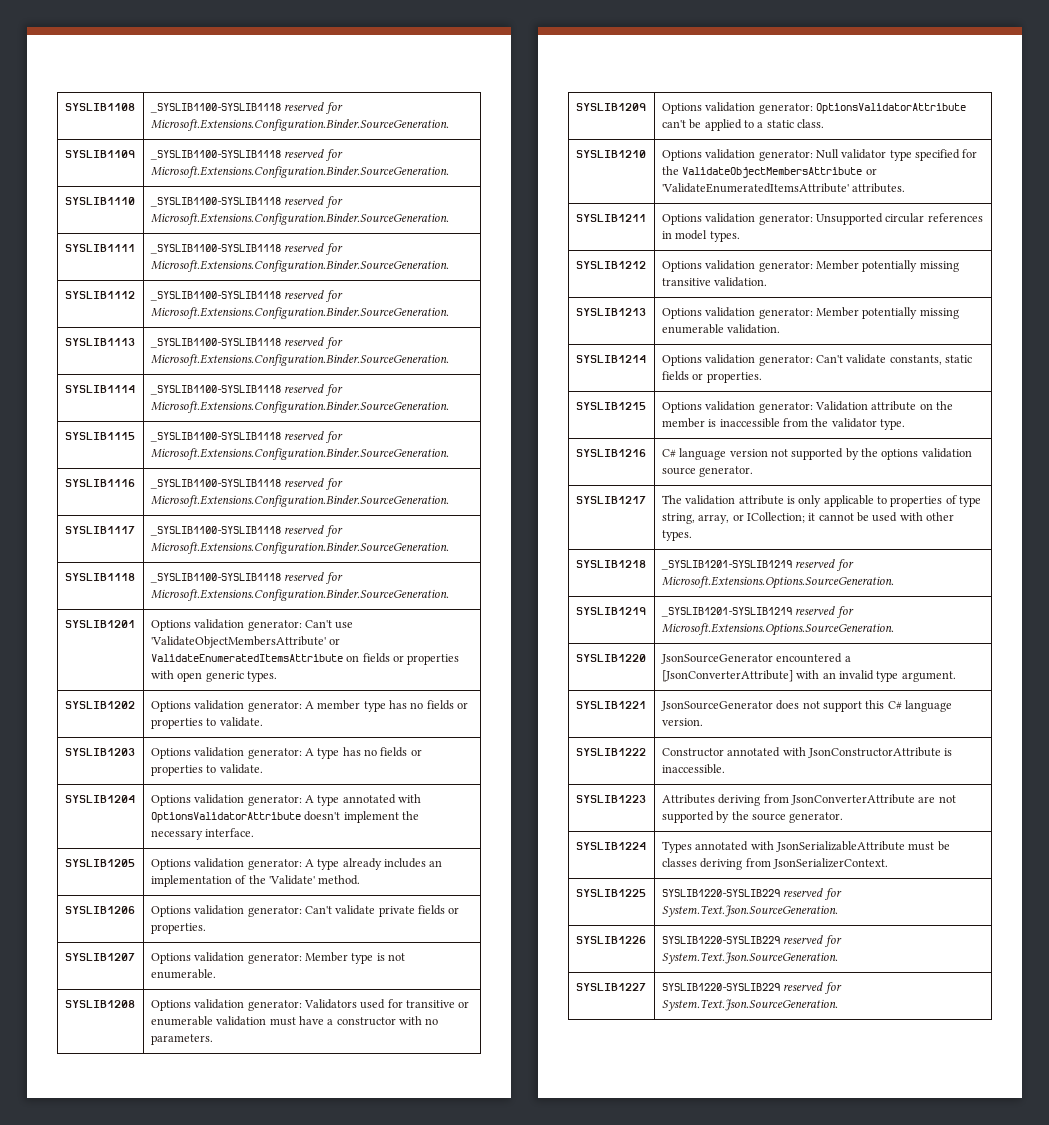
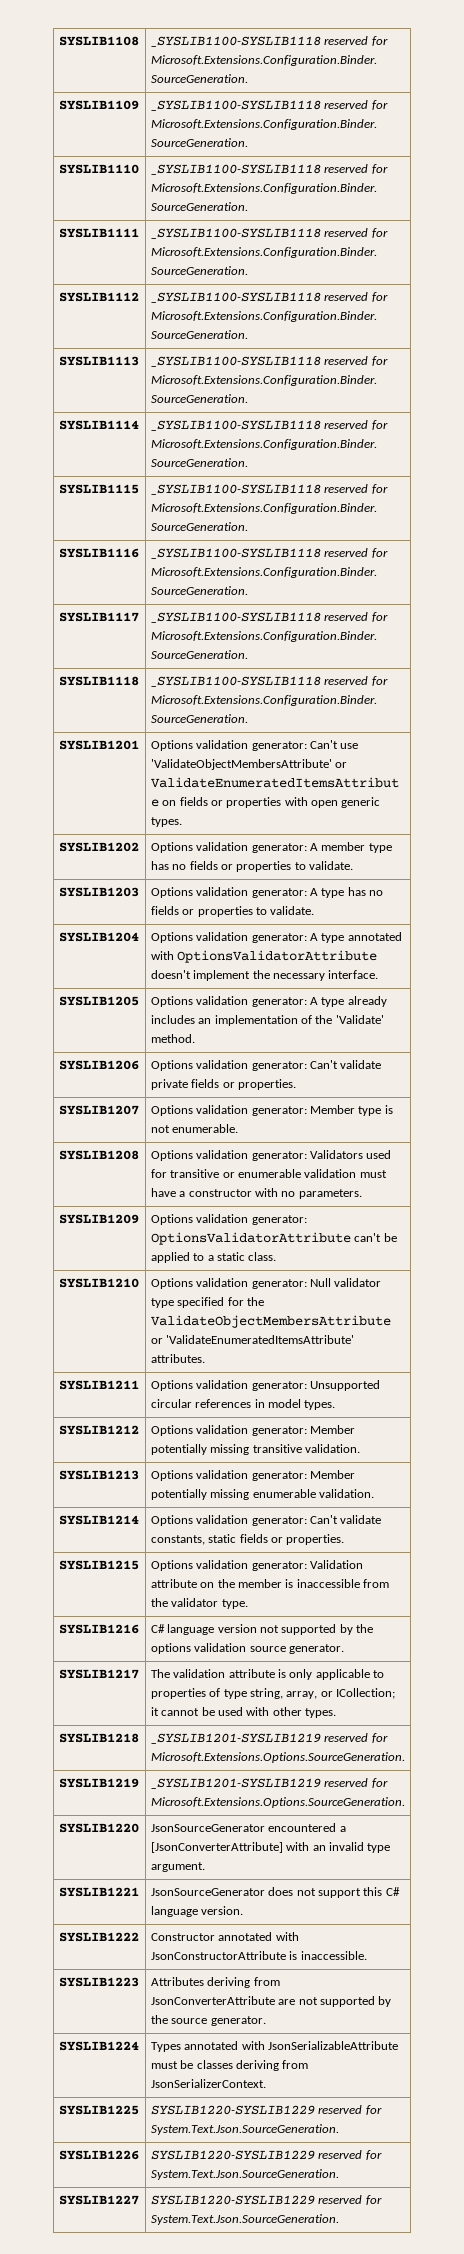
- SYSLIB1225 | SYSLIB1220-SYSLIB229 reserved for System.Text.Json.SourceGeneration.
+ SYSLIB1225 | SYSLIB1220-SYSLIB1229 reserved for System.Text.Json.SourceGeneration.
- SYSLIB1226 | SYSLIB1220-SYSLIB229 reserved for System.Text.Json.SourceGeneration.
+ SYSLIB1226 | SYSLIB1220-SYSLIB1229 reserved for System.Text.Json.SourceGeneration.
- SYSLIB1227 | SYSLIB1220-SYSLIB229 reserved for System.Text.Json.SourceGeneration.
+ SYSLIB1227 | SYSLIB1220-SYSLIB1229 reserved for System.Text.Json.SourceGeneration.

